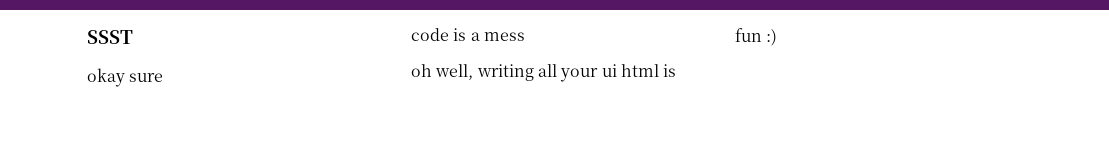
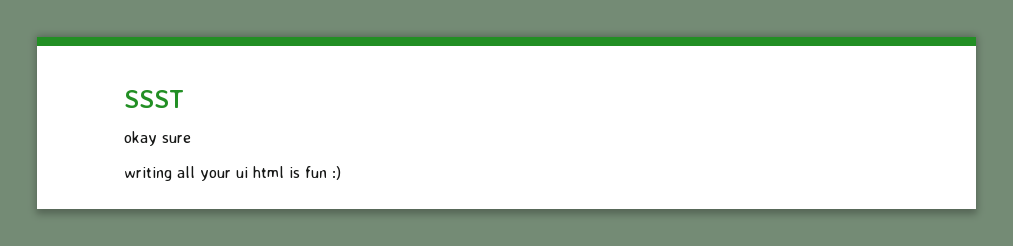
- code is a mess
- oh well, writing all your ui html is fun :)
+ writing all your ui html is fun :)

